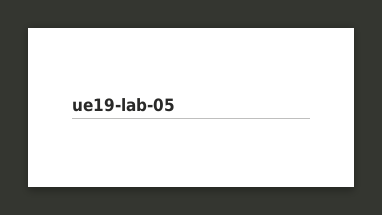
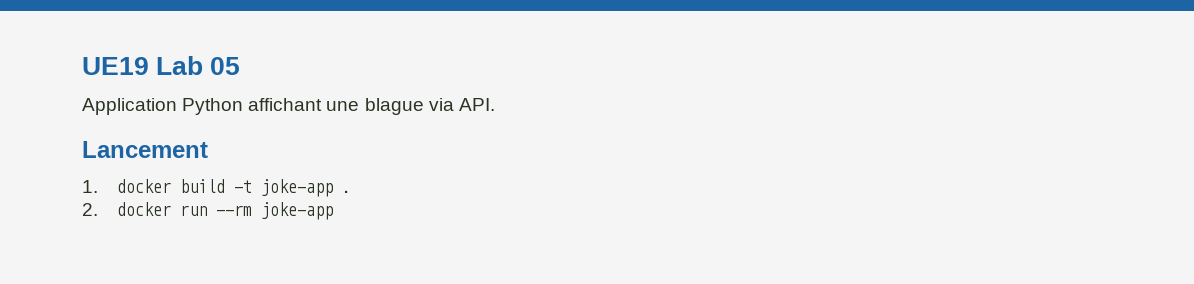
- ue19-lab-05
+ UE19 Lab 05
+ Application Python affichant une blague via API.
+ Lancement
+ 1. docker build -t joke-app .
+ 2. docker run --rm joke-app

